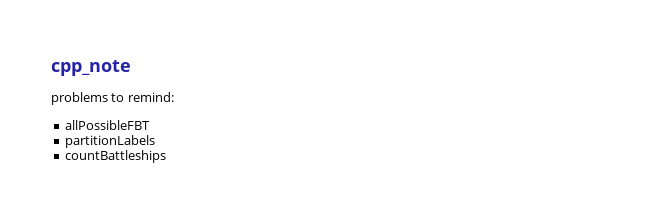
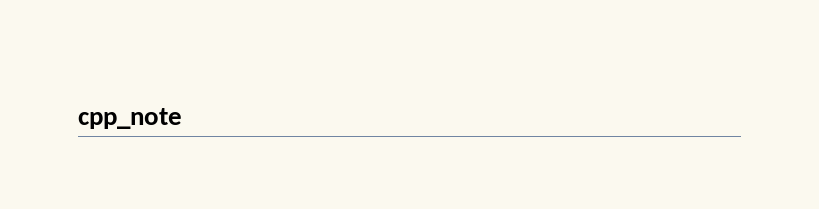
- problems to remind:
- allPossibleFBT
- partitionLabels
- countBattleships

